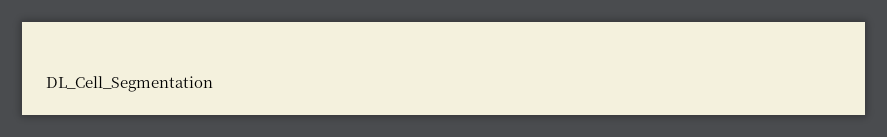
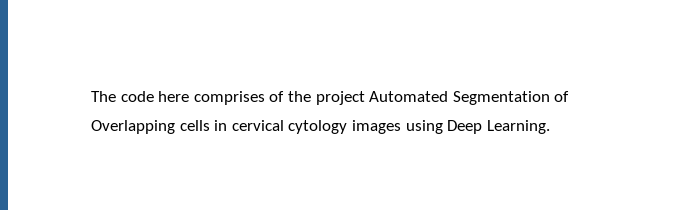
- DL_Cell_Segmentation
+ The code here comprises of the project Automated Segmentation of Overlapping cells in cervical cytology images using Deep Learning.

